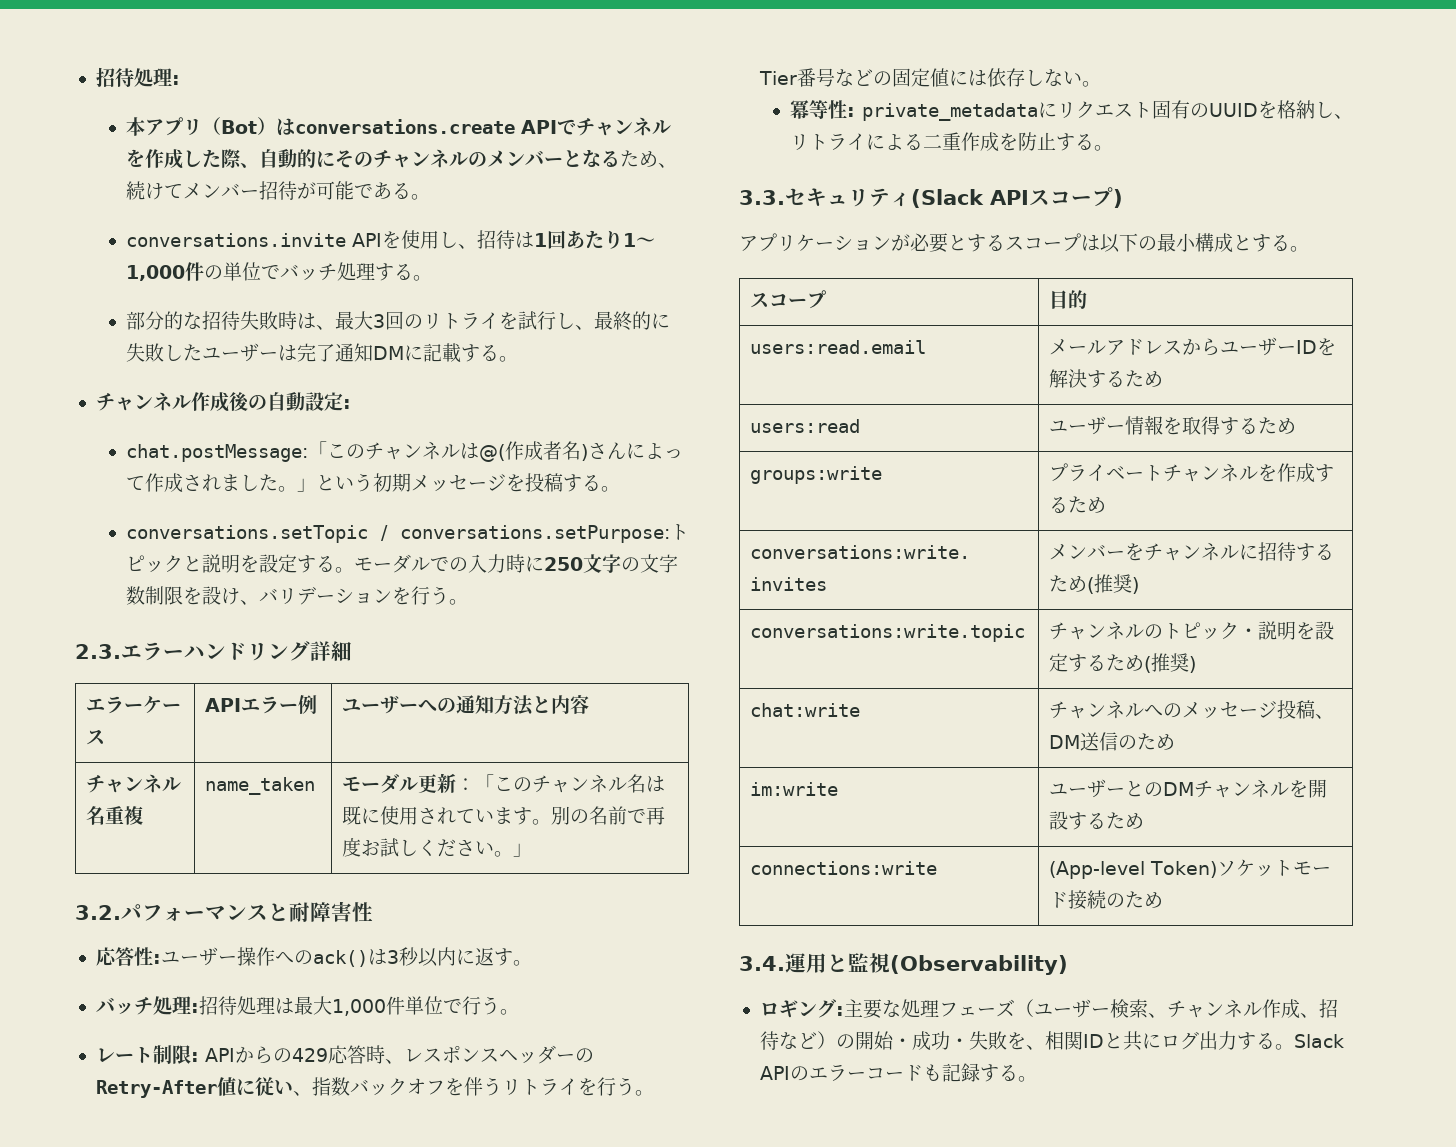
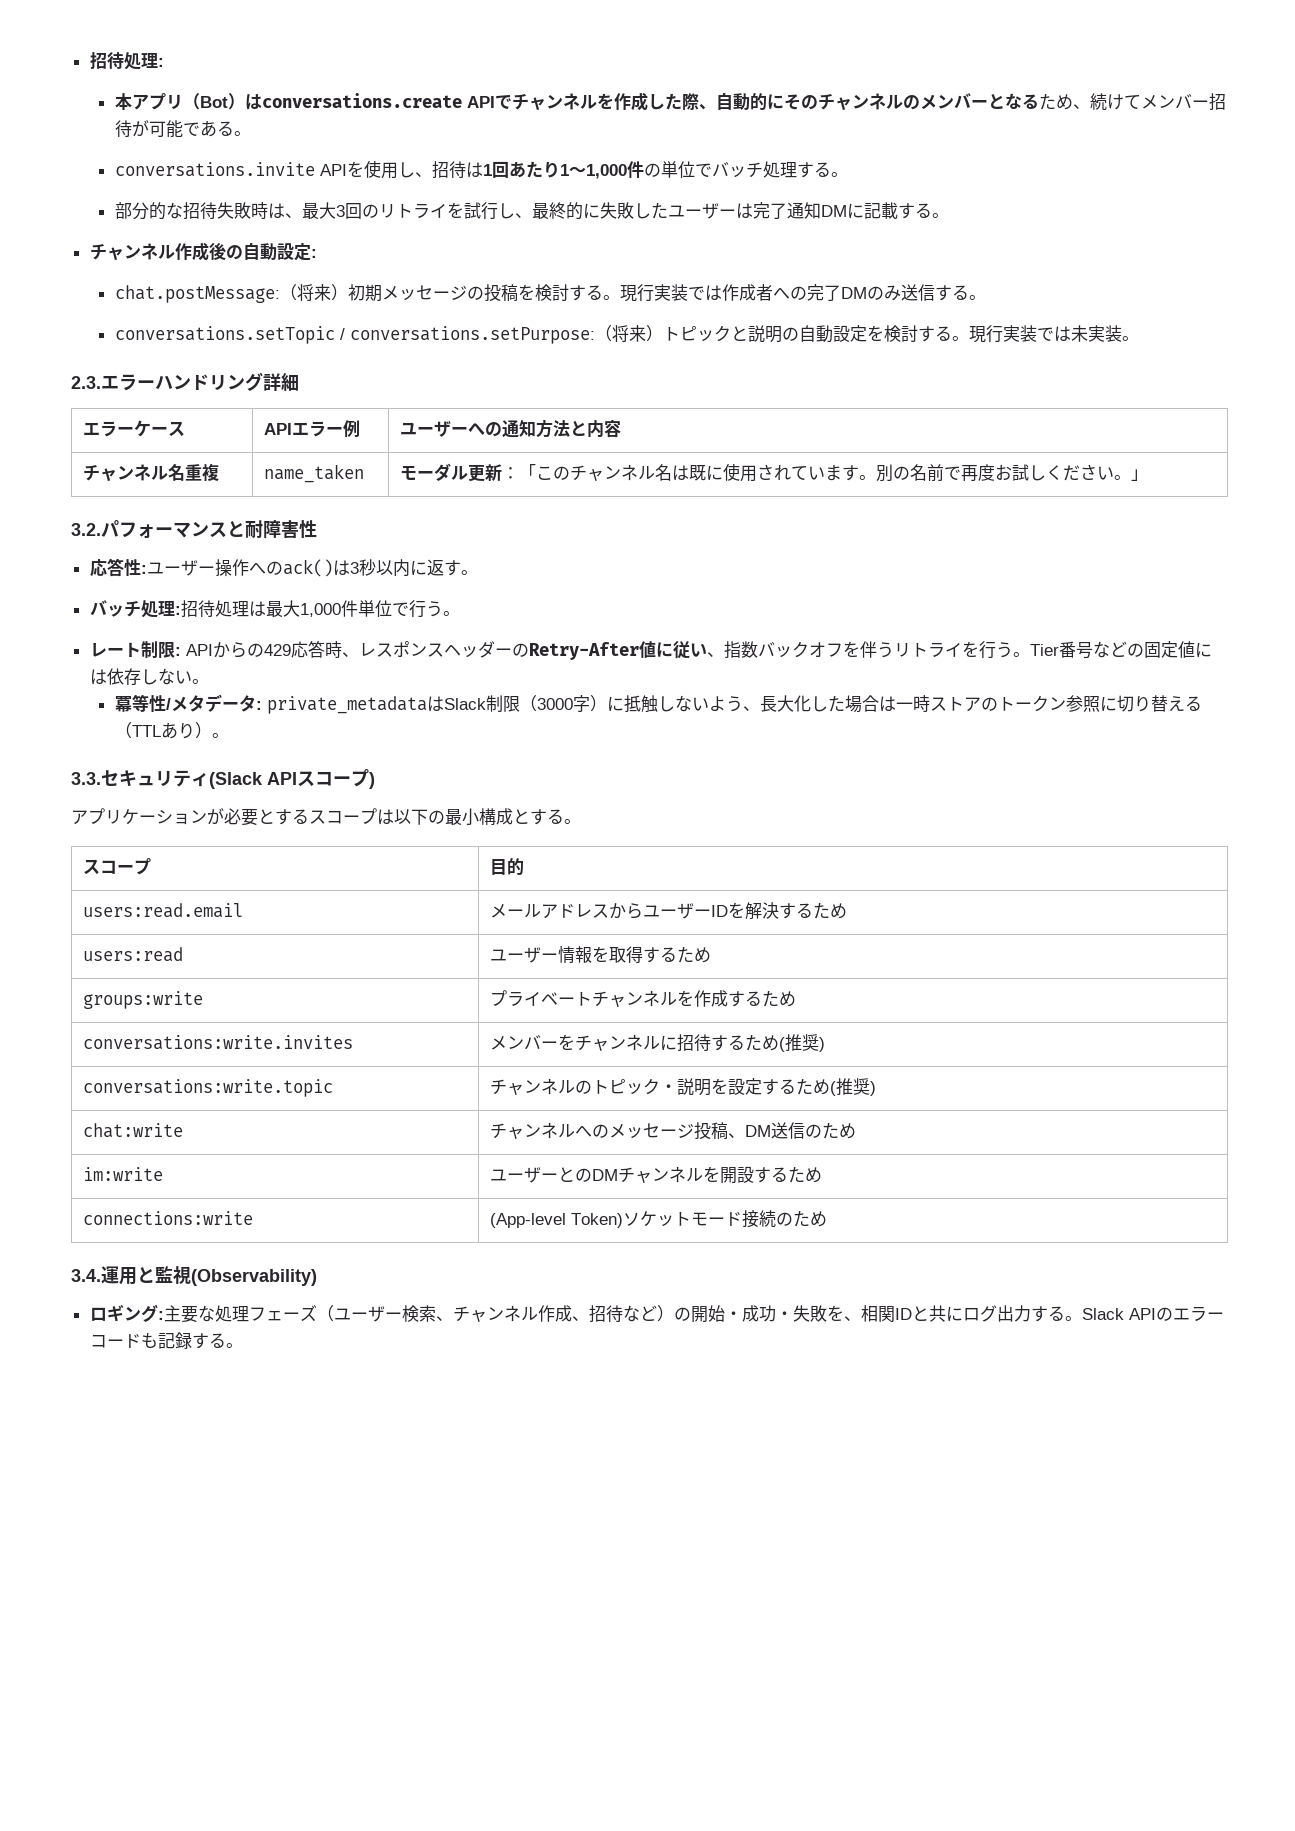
- chat.postMessage:「このチャンネルは@(作成者名)さんによって作成されました。」という初期メッセージを投稿する。
+ chat.postMessage:（将来）初期メッセージの投稿を検討する。現行実装では作成者への完了DMのみ送信する。
- conversations.setTopic / conversations.setPurpose:トピックと説明を設定する。モーダルでの入力時に250文字の文字数制限を設け、バリデーションを行う。
+ conversations.setTopic / conversations.setPurpose:（将来）トピックと説明の自動設定を検討する。現行実装では未実装。
- 冪等性: private_metadataにリクエスト固有のUUIDを格納し、リトライによる二重作成を防止する。
+ 冪等性/メタデータ: private_metadataはSlack制限（3000字）に抵触しないよう、長大化した場合は一時ストアのトークン参照に切り替える（TTLあり）。

